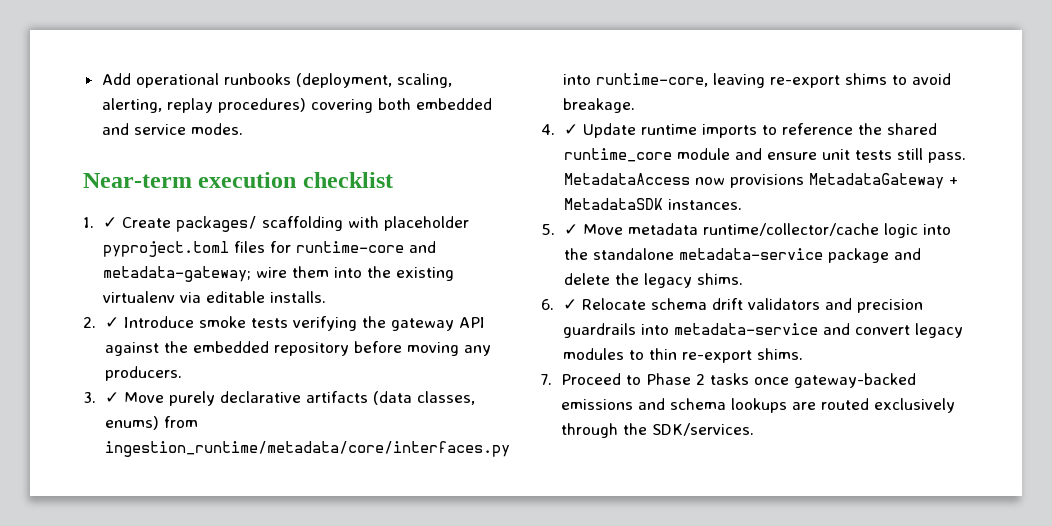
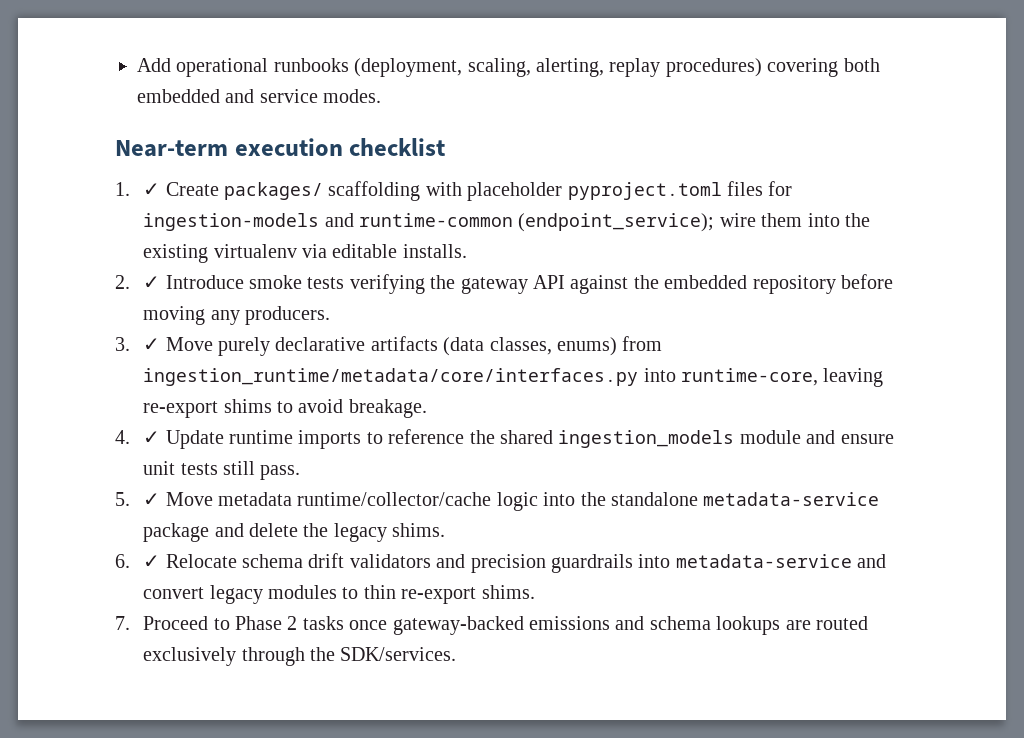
- 1. ✓ Create packages/ scaffolding with placeholder pyproject.toml files for runtime-core and metadata-gateway; wire them into the existing virtualenv via editable installs.
+ 1. ✓ Create packages/ scaffolding with placeholder pyproject.toml files for ingestion-models and runtime-common (endpoint_service); wire them into the existing virtualenv via editable installs.
- 4. ✓ Update runtime imports to reference the shared runtime_core module and ensure unit tests still pass. MetadataAccess now provisions MetadataGateway + MetadataSDK instances.
+ 4. ✓ Update runtime imports to reference the shared ingestion_models module and ensure unit tests still pass.

